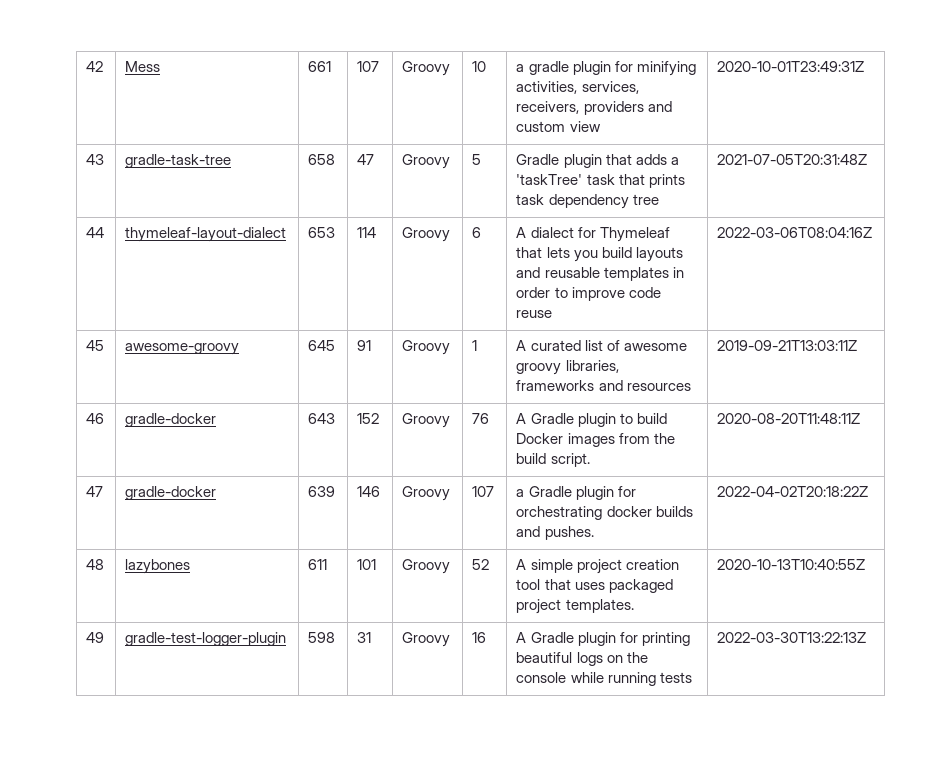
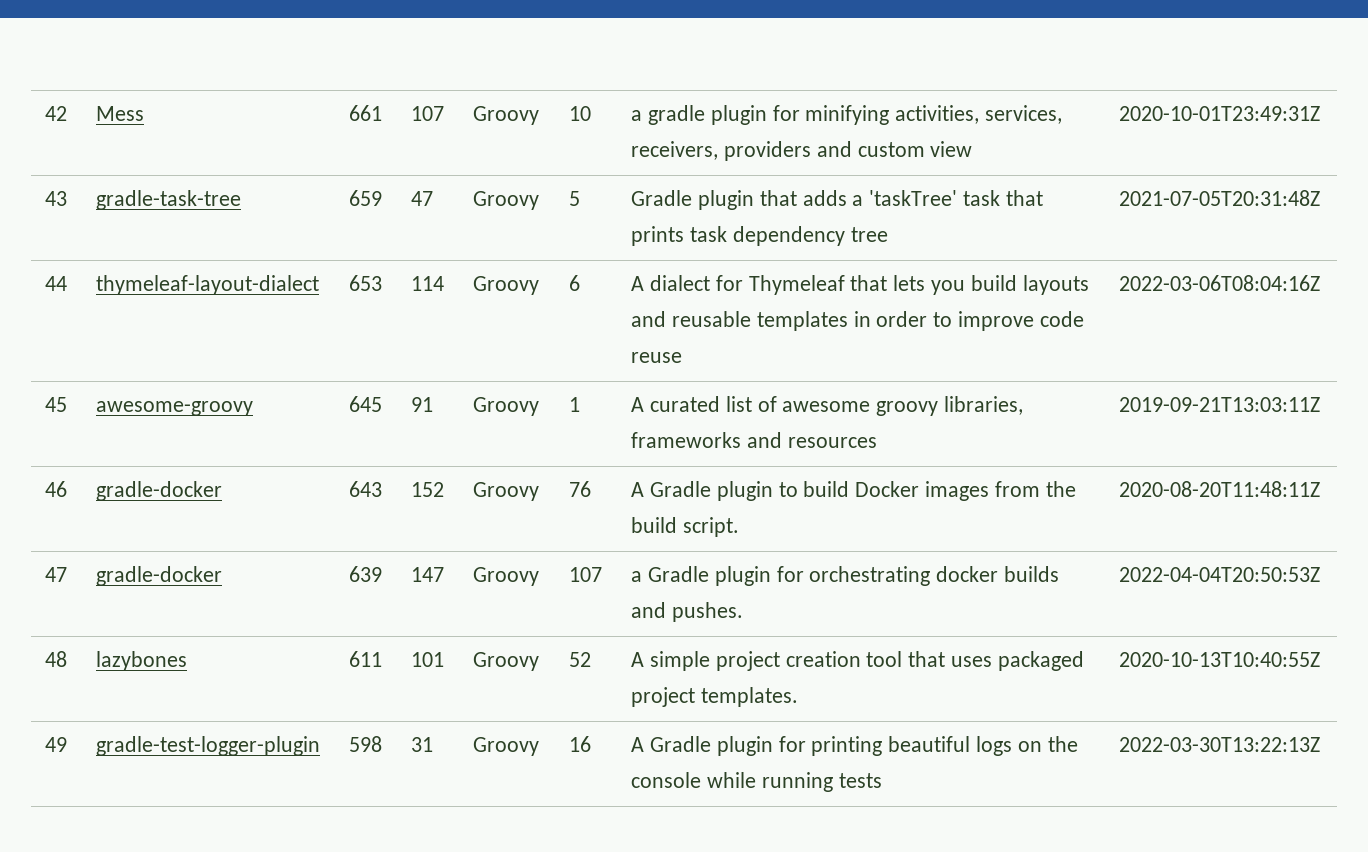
- 43 | gradle-task-tree | 658 | 47 | Groovy | 5 | Gradle plugin that adds a 'taskTree' task that prints task dependency tree | 2021-07-05T20:31:48Z
+ 43 | gradle-task-tree | 659 | 47 | Groovy | 5 | Gradle plugin that adds a 'taskTree' task that prints task dependency tree | 2021-07-05T20:31:48Z
- 47 | gradle-docker | 639 | 146 | Groovy | 107 | a Gradle plugin for orchestrating docker builds and pushes. | 2022-04-02T20:18:22Z
+ 47 | gradle-docker | 639 | 147 | Groovy | 107 | a Gradle plugin for orchestrating docker builds and pushes. | 2022-04-04T20:50:53Z

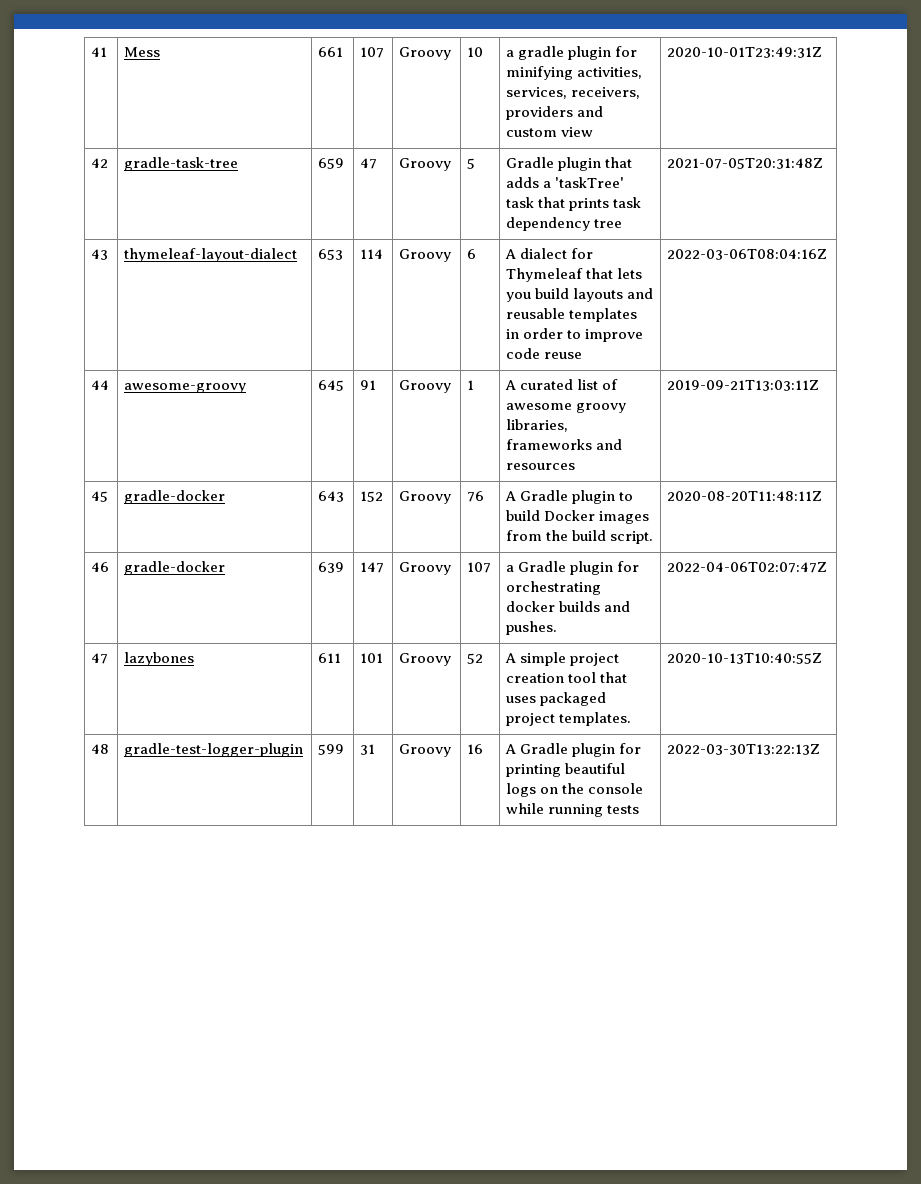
- 42 | Mess | 661 | 107 | Groovy | 10 | a gradle plugin for minifying activities, services, receivers, providers and custom view | 2020-10-01T23:49:31Z
+ 41 | Mess | 661 | 107 | Groovy | 10 | a gradle plugin for minifying activities, services, receivers, providers and custom view | 2020-10-01T23:49:31Z
- 43 | gradle-task-tree | 659 | 47 | Groovy | 5 | Gradle plugin that adds a 'taskTree' task that prints task dependency tree | 2021-07-05T20:31:48Z
+ 42 | gradle-task-tree | 659 | 47 | Groovy | 5 | Gradle plugin that adds a 'taskTree' task that prints task dependency tree | 2021-07-05T20:31:48Z
- 44 | thymeleaf-layout-dialect | 653 | 114 | Groovy | 6 | A dialect for Thymeleaf that lets you build layouts and reusable templates in order to improve code reuse | 2022-03-06T08:04:16Z
+ 43 | thymeleaf-layout-dialect | 653 | 114 | Groovy | 6 | A dialect for Thymeleaf that lets you build layouts and reusable templates in order to improve code reuse | 2022-03-06T08:04:16Z
- 45 | awesome-groovy | 645 | 91 | Groovy | 1 | A curated list of awesome groovy libraries, frameworks and resources | 2019-09-21T13:03:11Z
+ 44 | awesome-groovy | 645 | 91 | Groovy | 1 | A curated list of awesome groovy libraries, frameworks and resources | 2019-09-21T13:03:11Z
- 46 | gradle-docker | 643 | 152 | Groovy | 76 | A Gradle plugin to build Docker images from the build script. | 2020-08-20T11:48:11Z
+ 45 | gradle-docker | 643 | 152 | Groovy | 76 | A Gradle plugin to build Docker images from the build script. | 2020-08-20T11:48:11Z
- 47 | gradle-docker | 639 | 147 | Groovy | 107 | a Gradle plugin for orchestrating docker builds and pushes. | 2022-04-04T20:50:53Z
- 48 | lazybones | 611 | 101 | Groovy | 52 | A simple project creation tool that uses packaged project templates. | 2020-10-13T10:40:55Z
+ 46 | gradle-docker | 639 | 147 | Groovy | 107 | a Gradle plugin for orchestrating docker builds and pushes. | 2022-04-06T02:07:47Z
+ 47 | lazybones | 611 | 101 | Groovy | 52 | A simple project creation tool that uses packaged project templates. | 2020-10-13T10:40:55Z
- 49 | gradle-test-logger-plugin | 598 | 31 | Groovy | 16 | A Gradle plugin for printing beautiful logs on the console while running tests | 2022-03-30T13:22:13Z
+ 48 | gradle-test-logger-plugin | 599 | 31 | Groovy | 16 | A Gradle plugin for printing beautiful logs on the console while running tests | 2022-03-30T13:22:13Z

